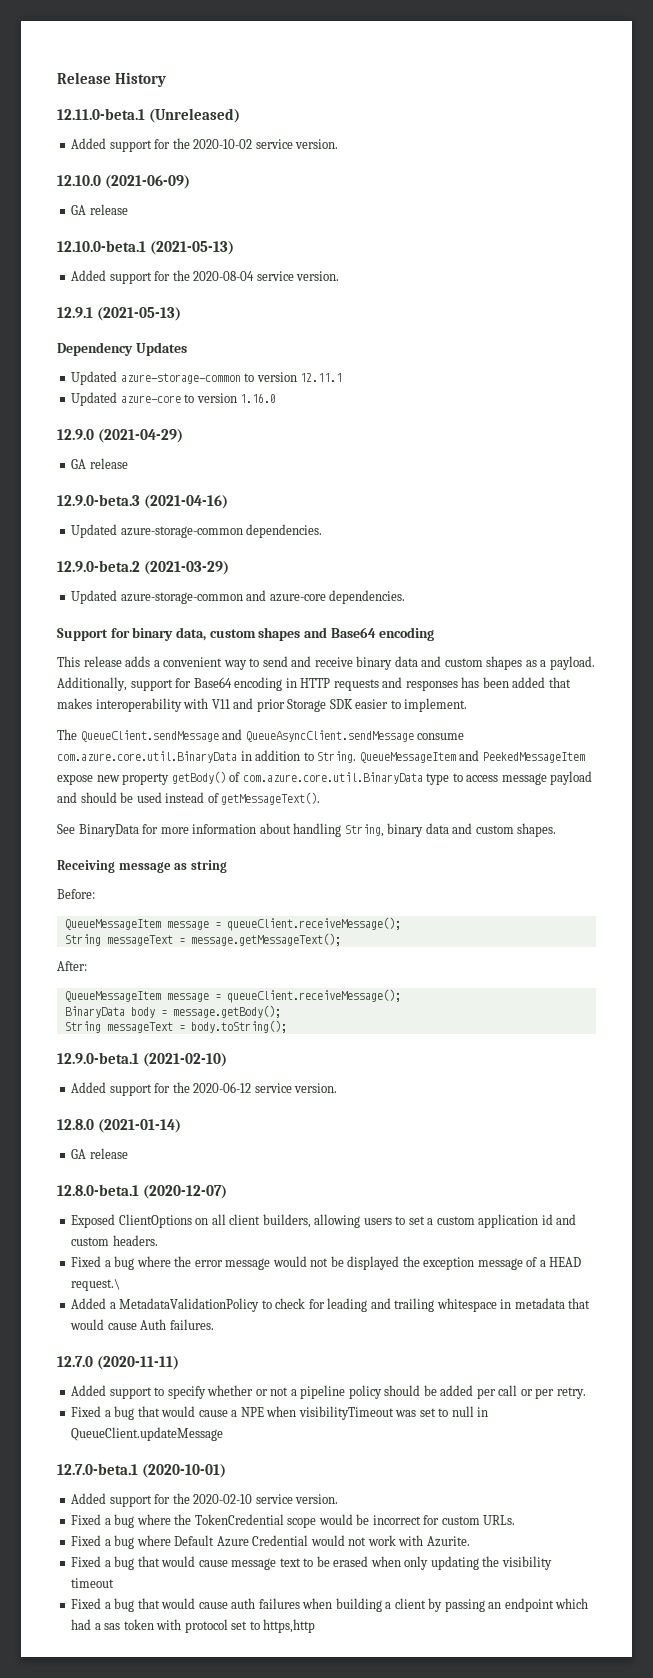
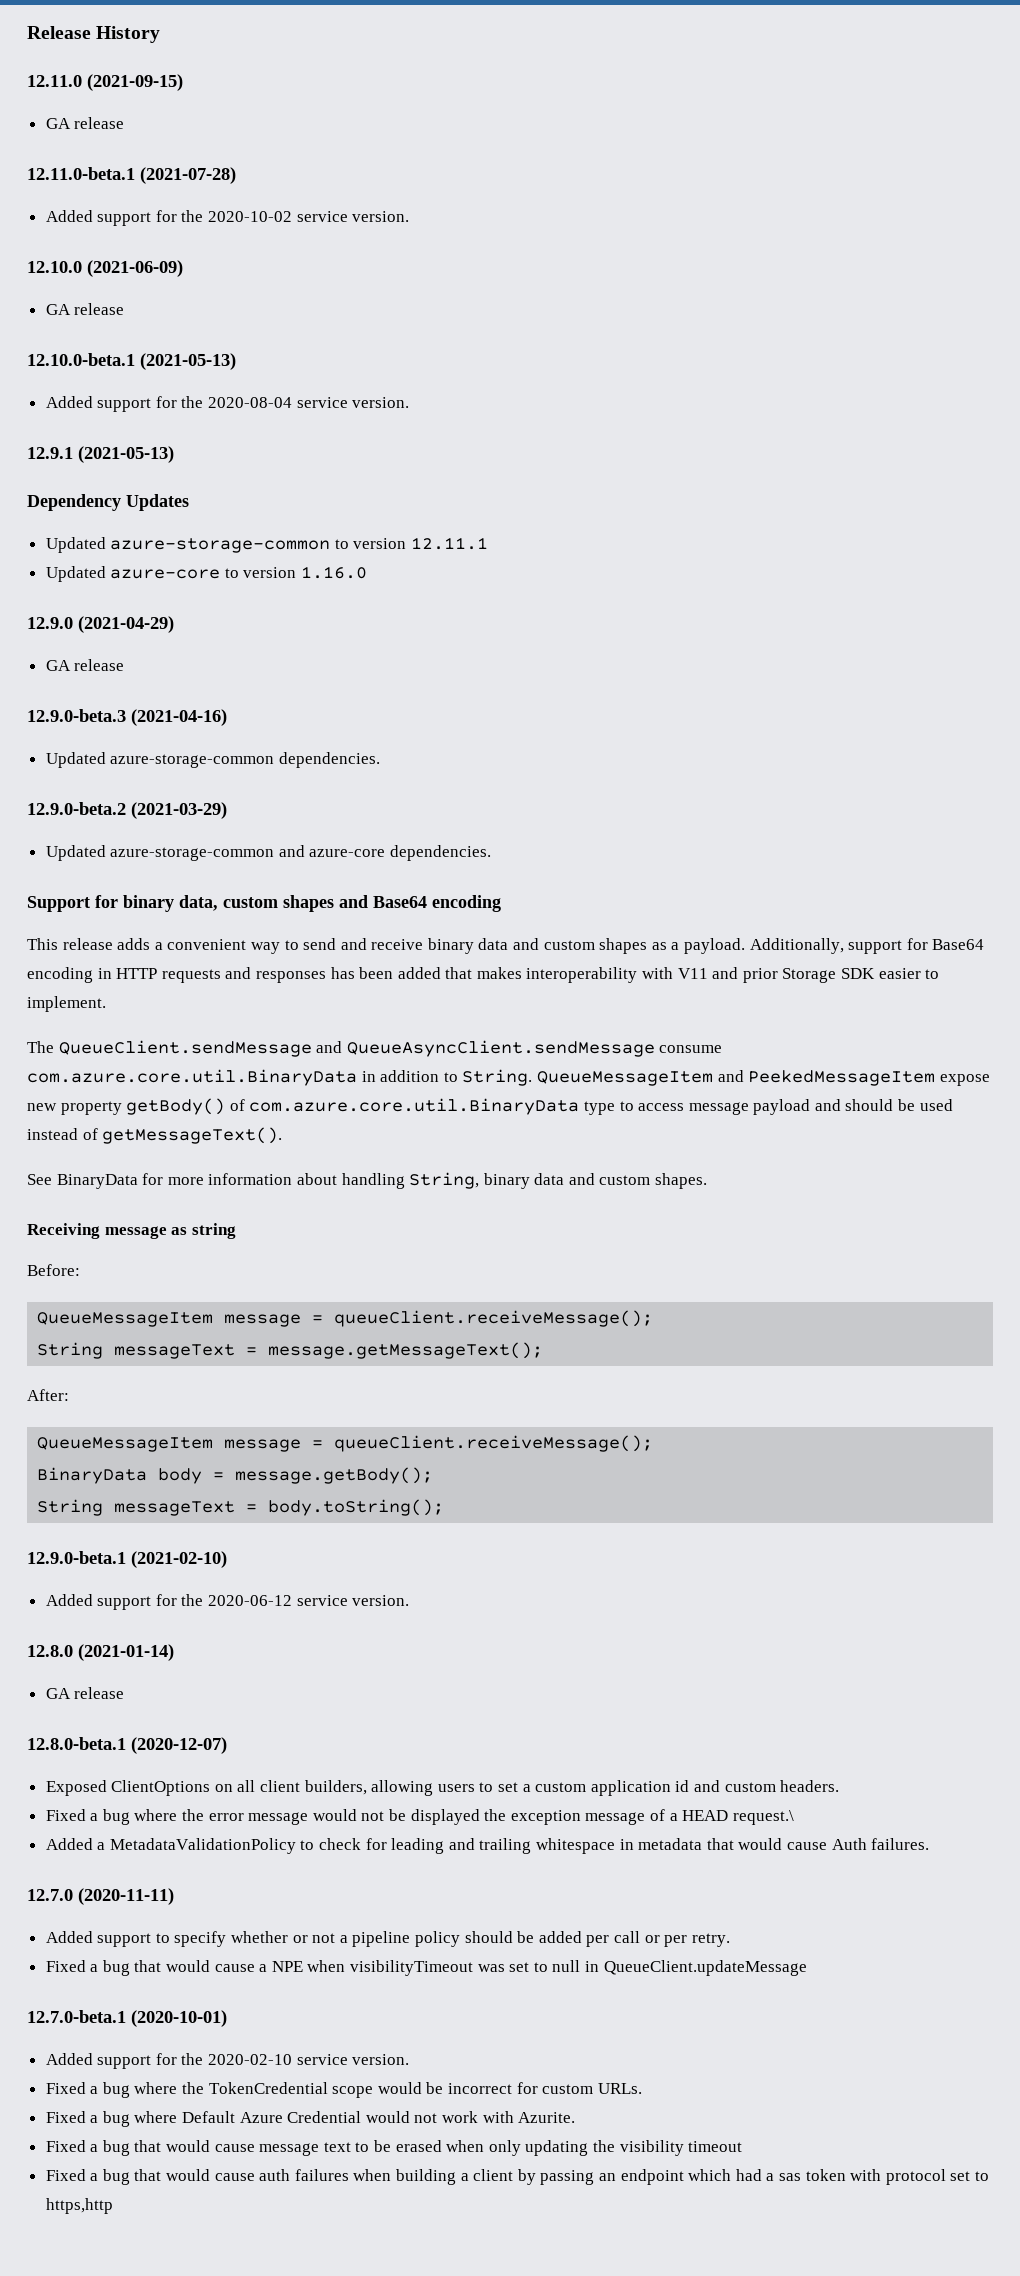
+ 12.11.0 (2021-09-15)
+ GA release
- 12.11.0-beta.1 (Unreleased)
+ 12.11.0-beta.1 (2021-07-28)

